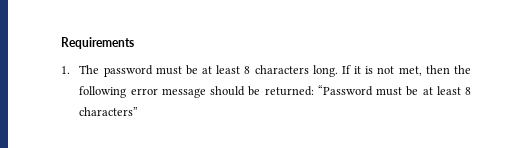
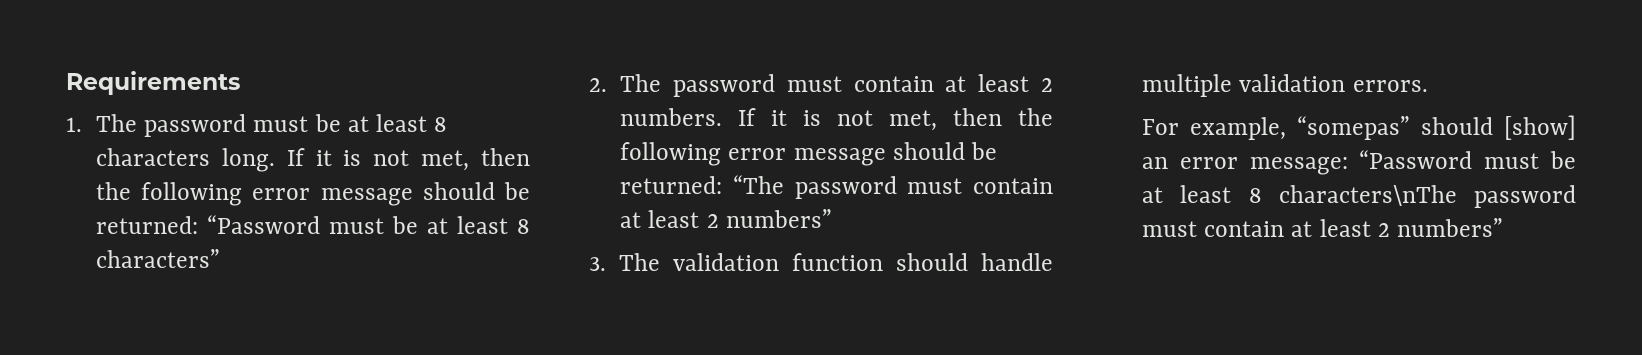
+ 2. The password must contain at least 2 numbers. If it is not met, then the following error message should be returned: “The password must contain at least 2 numbers”
+ 3. The validation function should handle multiple validation errors.
+ For example, “somepas” should [show] an error message: “Password must be at least 8 characters\nThe password must contain at least 2 numbers”

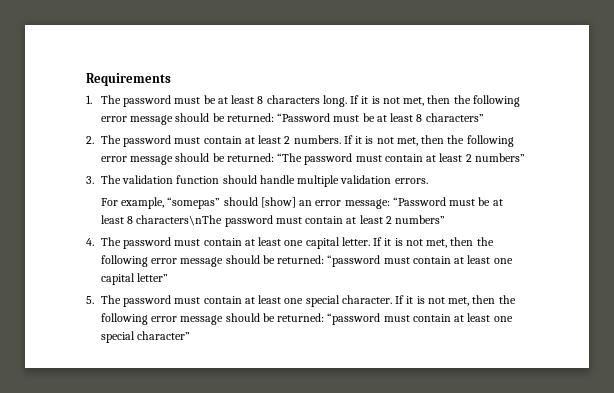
+ 4. The password must contain at least one capital letter. If it is not met, then the following error message should be returned: “password must contain at least one capital letter”
+ 5. The password must contain at least one special character. If it is not met, then the following error message should be returned: “password must contain at least one special character”

